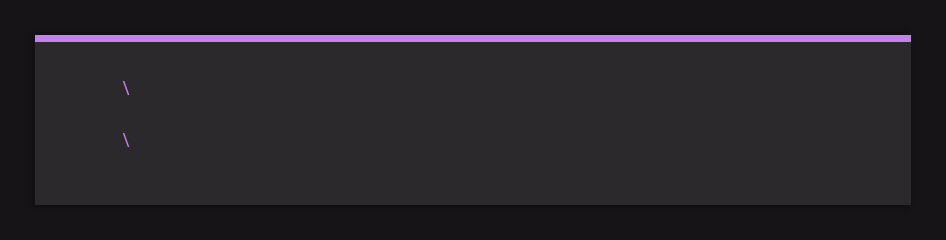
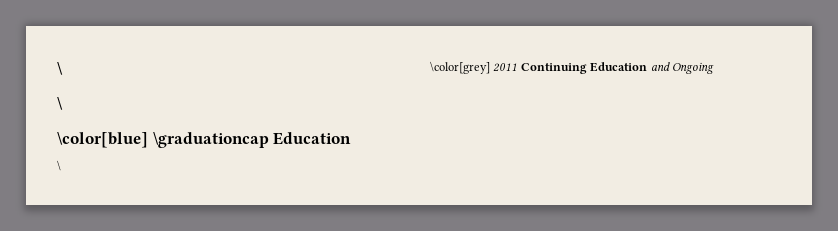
+ \color[blue] \graduationcap Education
+ \
+ \color[grey] 2011 Continuing Education and Ongoing

